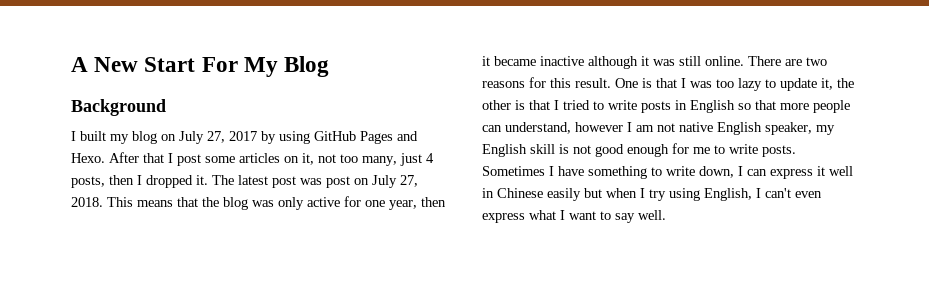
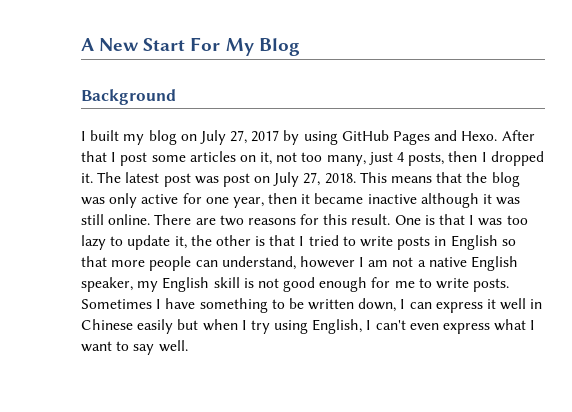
- One is that I was too lazy to update it, the other is that I tried to write posts in English so that more people can understand, however I am not native English speaker, my English skill is not good enough for me to write posts.
+ One is that I was too lazy to update it, the other is that I tried to write posts in English so that more people can understand, however I am not a native English speaker, my English skill is not good enough for me to write posts.
- Sometimes I have something to write down, I can express it well in Chinese easily but when I try using English, I can't even express what I want to say well.
+ Sometimes I have something to be written down, I can express it well in Chinese easily but when I try using English, I can't even express what I want to say well.

